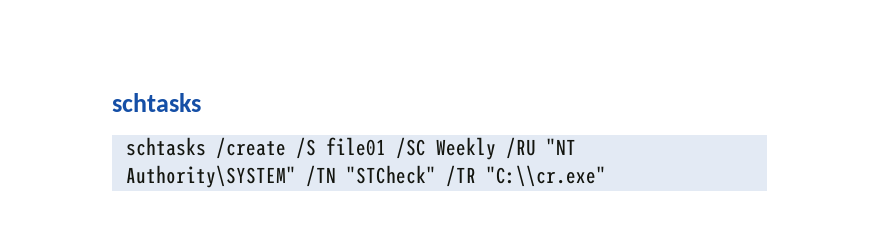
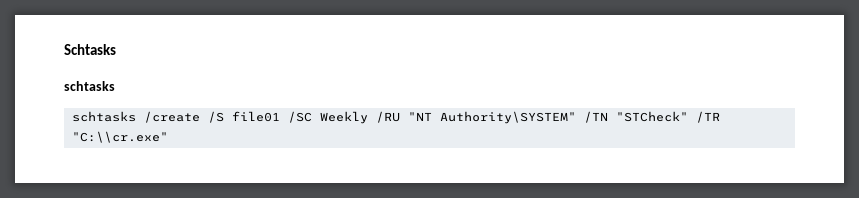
+ Schtasks

